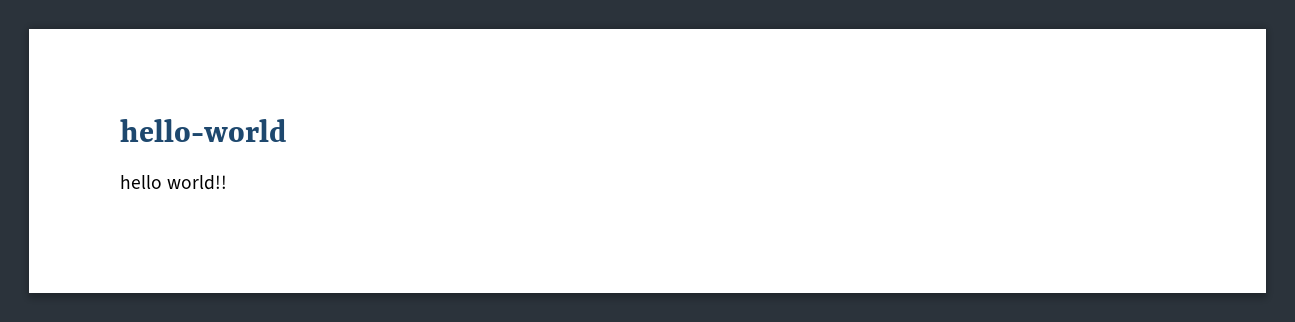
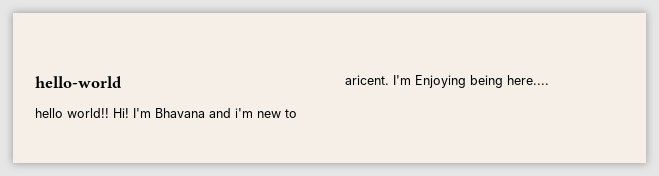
+ Hi! I'm Bhavana and i'm new to aricent. I'm Enjoying being here....

